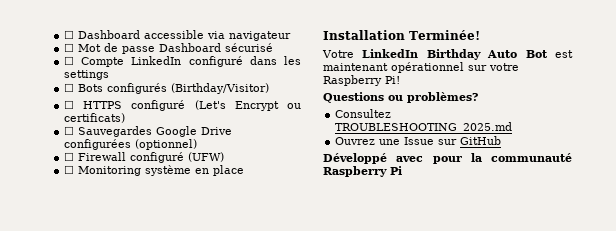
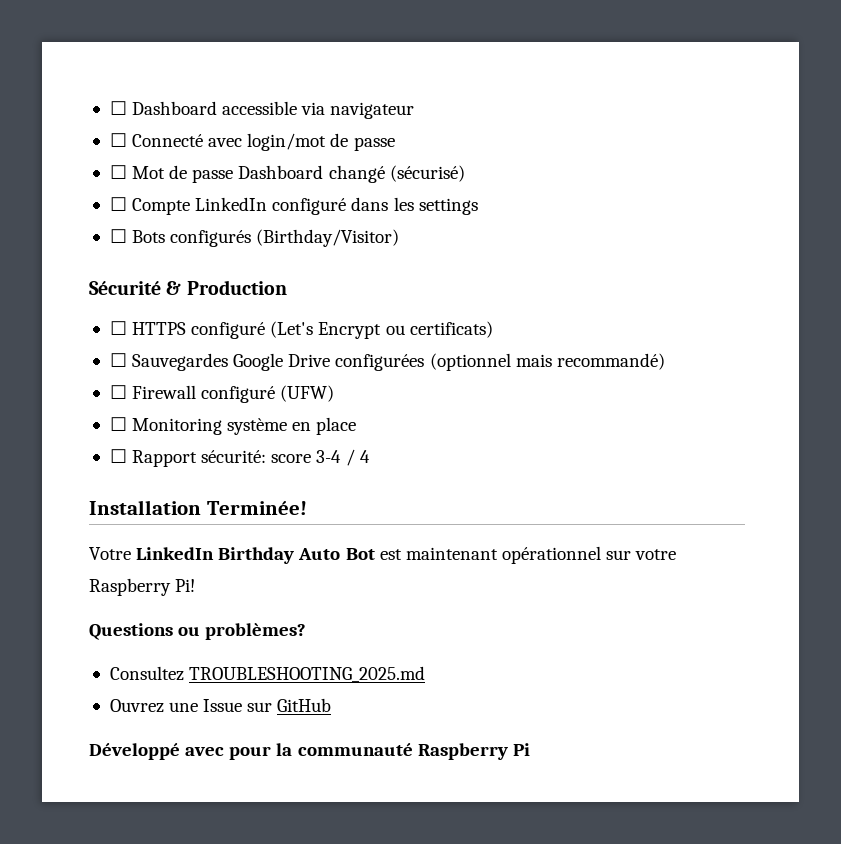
+ ☐ Connecté avec login/mot de passe
- ☐ Mot de passe Dashboard sécurisé
+ ☐ Mot de passe Dashboard changé (sécurisé)
+ Sécurité & Production
- ☐ Sauvegardes Google Drive configurées (optionnel)
+ ☐ Sauvegardes Google Drive configurées (optionnel mais recommandé)
+ ☐ Rapport sécurité: score 3-4 / 4

